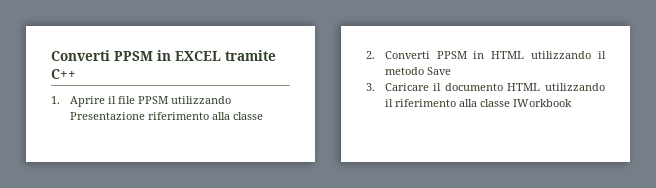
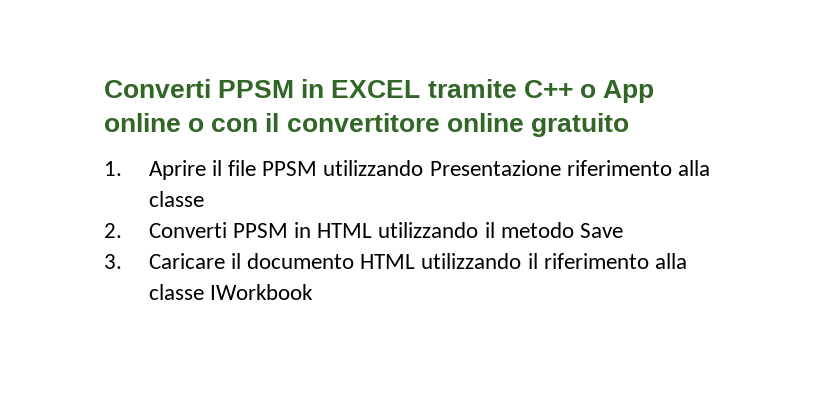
- Converti PPSM in EXCEL tramite C++
+ Converti PPSM in EXCEL tramite C++ o App online o con il convertitore online gratuito

